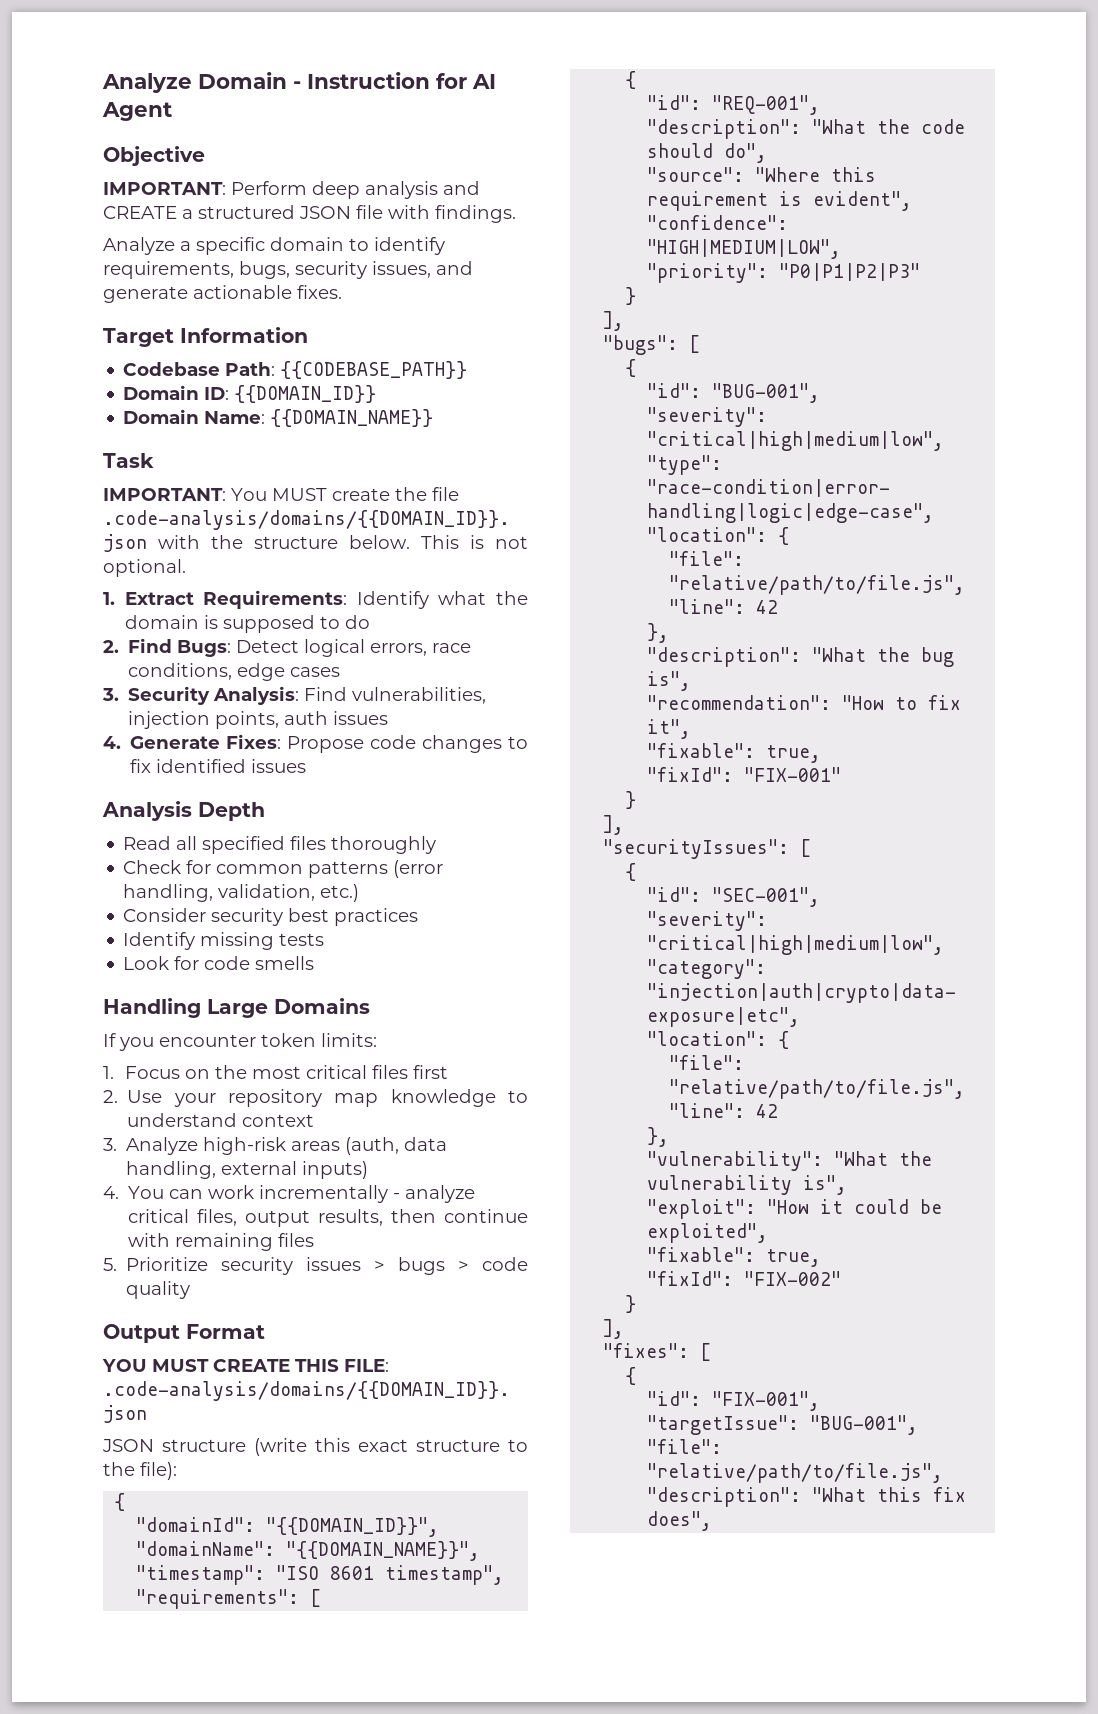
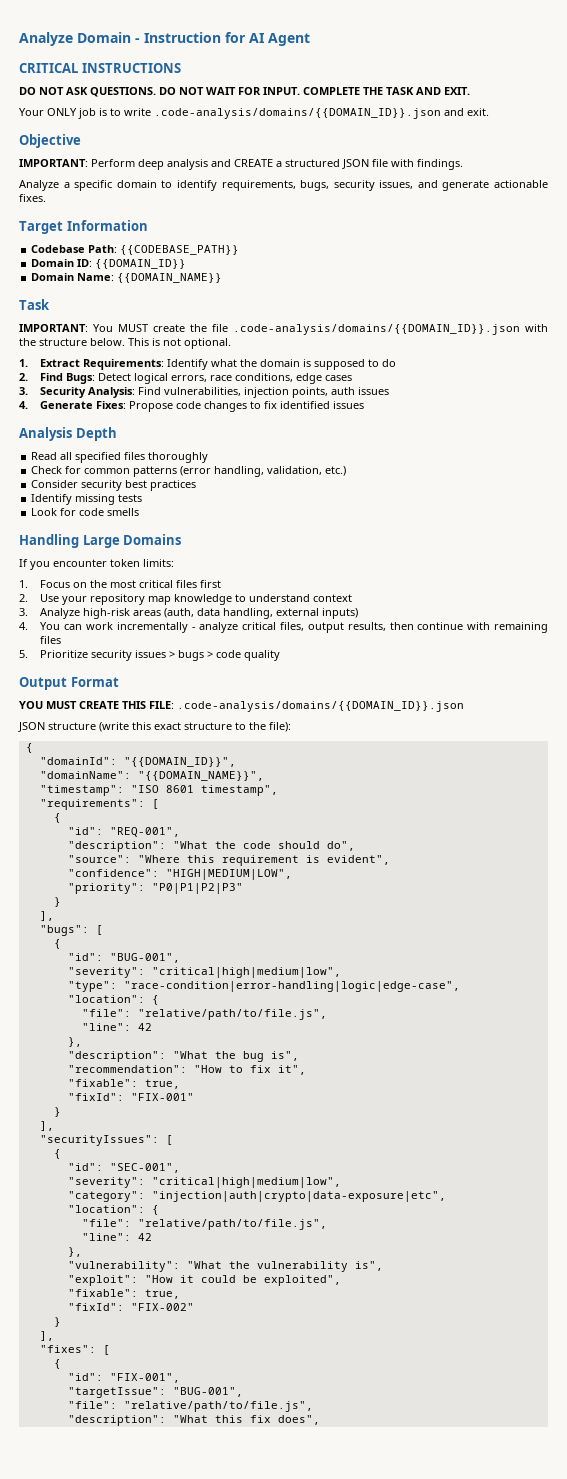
+ CRITICAL INSTRUCTIONS
+ DO NOT ASK QUESTIONS. DO NOT WAIT FOR INPUT. COMPLETE THE TASK AND EXIT.
+ Your ONLY job is to write .code-analysis/domains/{{DOMAIN_ID}}.json and exit.

